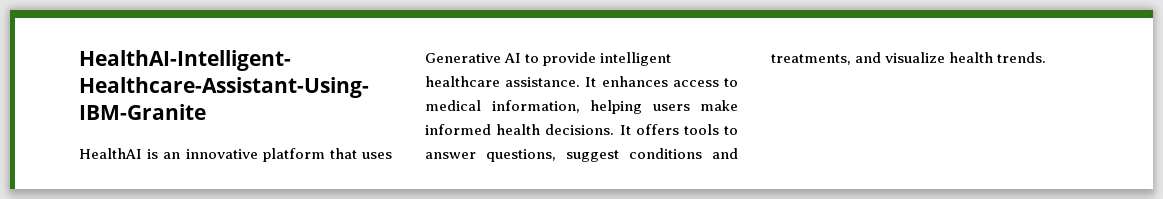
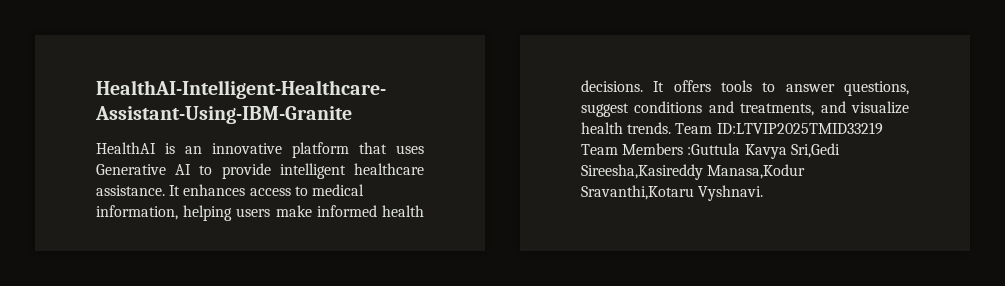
+ Team ID:LTVIP2025TMID33219 Team Members :Guttula Kavya Sri,Gedi Sireesha,Kasireddy Manasa,Kodur Sravanthi,Kotaru Vyshnavi.

